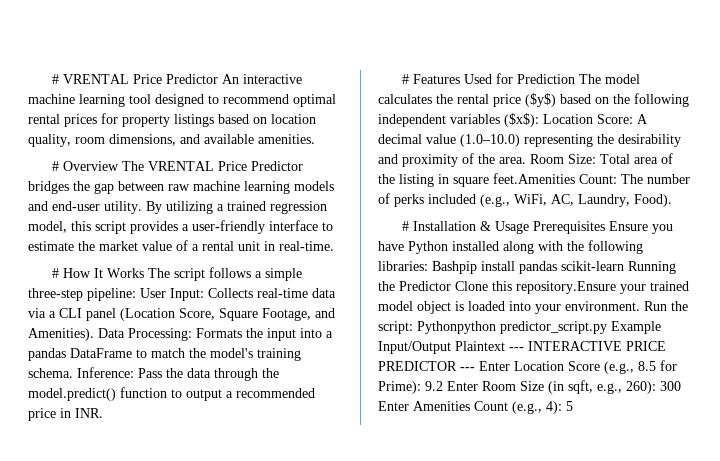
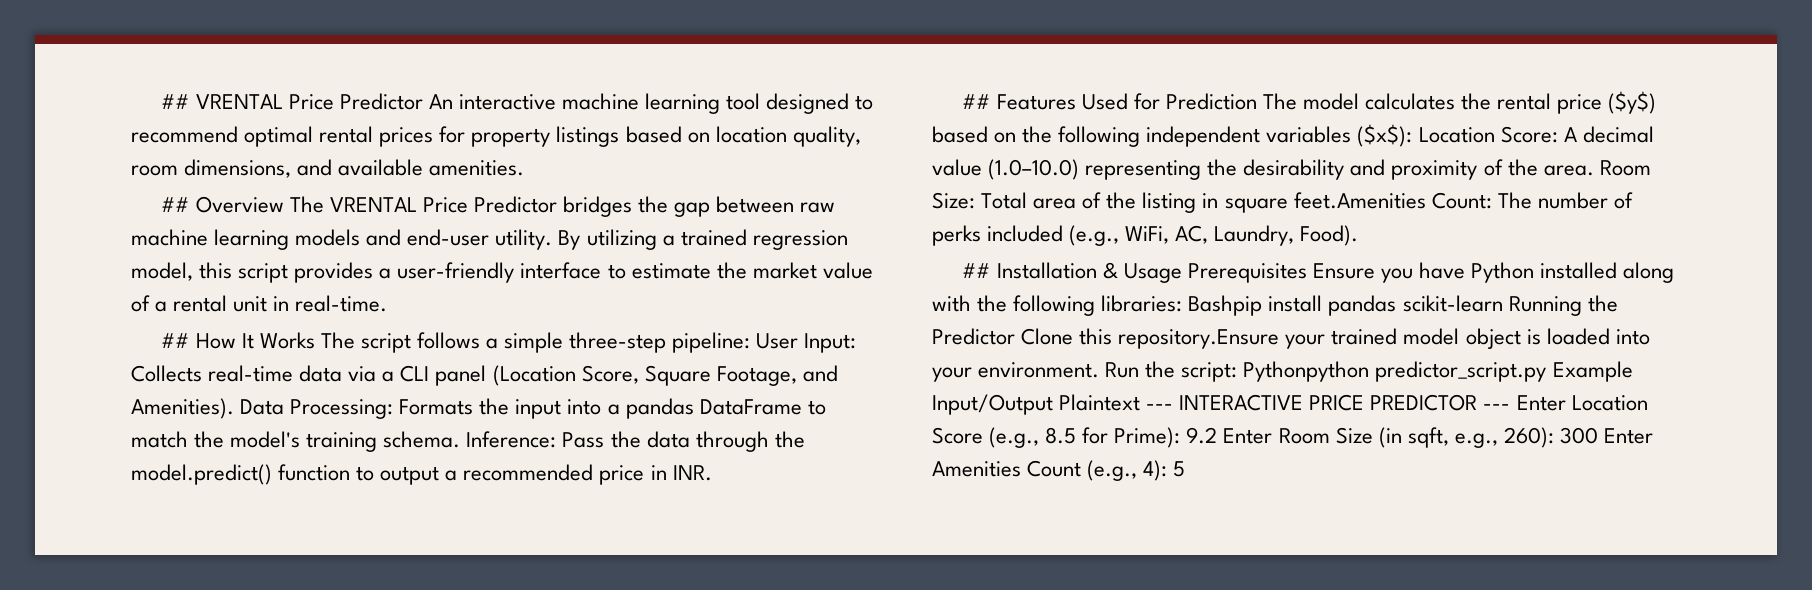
- # VRENTAL Price Predictor An interactive machine learning tool designed to recommend optimal rental prices for property listings based on location quality, room dimensions, and available amenities.
+ ## VRENTAL Price Predictor An interactive machine learning tool designed to recommend optimal rental prices for property listings based on location quality, room dimensions, and available amenities.
- # Overview The VRENTAL Price Predictor bridges the gap between raw machine learning models and end-user utility.
+ ## Overview The VRENTAL Price Predictor bridges the gap between raw machine learning models and end-user utility.
- # How It Works The script follows a simple three-step pipeline: User Input: Collects real-time data via a CLI panel (Location Score, Square Footage, and Amenities).
+ ## How It Works The script follows a simple three-step pipeline: User Input: Collects real-time data via a CLI panel (Location Score, Square Footage, and Amenities).
- # Features Used for Prediction The model calculates the rental price ($y$) based on the following independent variables ($x$): Location Score: A decimal value (1.0–10.0) representing the desirability and proximity of the area.
+ ## Features Used for Prediction The model calculates the rental price ($y$) based on the following independent variables ($x$): Location Score: A decimal value (1.0–10.0) representing the desirability and proximity of the area.
- # Installation & Usage Prerequisites Ensure you have Python installed along with the following libraries: Bashpip install pandas scikit-learn Running the Predictor Clone this repository.Ensure your trained model object is loaded into your environment.
+ ## Installation & Usage Prerequisites Ensure you have Python installed along with the following libraries: Bashpip install pandas scikit-learn Running the Predictor Clone this repository.Ensure your trained model object is loaded into your environment.

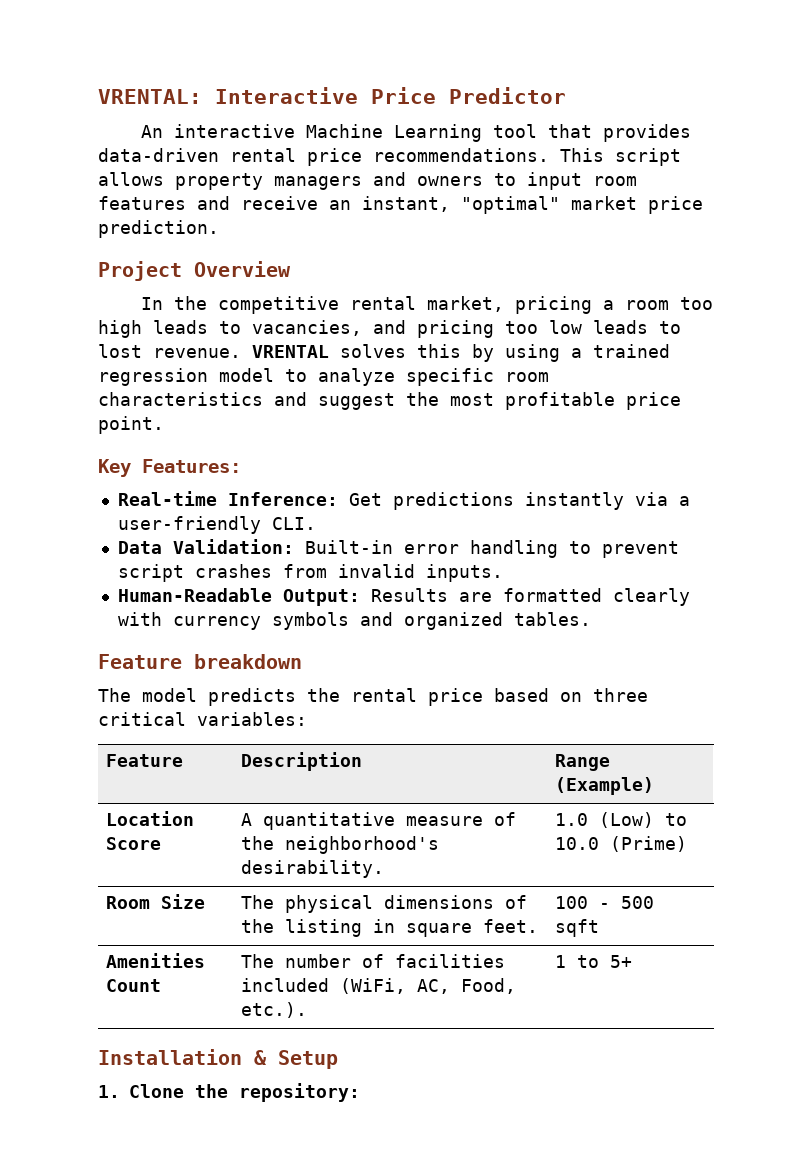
- ## VRENTAL Price Predictor An interactive machine learning tool designed to recommend optimal rental prices for property listings based on location quality, room dimensions, and available amenities.
- ## Overview The VRENTAL Price Predictor bridges the gap between raw machine learning models and end-user utility. By utilizing a trained regression model, this script provides a user-friendly interface to estimate the market value of a rental unit in real-time.
- ## How It Works The script follows a simple three-step pipeline: User Input: Collects real-time data via a CLI panel (Location Score, Square Footage, and Amenities). Data Processing: Formats the input into a pandas DataFrame to match the model's training schema. Inference: Pass the data through the model.predict() function to output a recommended price in INR.
- ## Features Used for Prediction The model calculates the rental price ($y$) based on the following independent variables ($x$): Location Score: A decimal value (1.0–10.0) representing the desirability and proximity of the area. Room Size: Total area of the listing in square feet.Amenities Count: The number of perks included (e.g., WiFi, AC, Laundry, Food).
- ## Installation & Usage Prerequisites Ensure you have Python installed along with the following libraries: Bashpip install pandas scikit-learn Running the Predictor Clone this repository.Ensure your trained model object is loaded into your environment. Run the script: Pythonpython predictor_script.py Example Input/Output Plaintext --- INTERACTIVE PRICE PREDICTOR --- Enter Location Score (e.g., 8.5 for Prime): 9.2 Enter Room Size (in sqft, e.g., 260): 300 Enter Amenities Count (e.g., 4): 5
+ VRENTAL: Interactive Price Predictor
+ An interactive Machine Learning tool that provides data-driven rental price recommendations. This script allows property managers and owners to input room features and receive an instant, "optimal" market price prediction.
+ Project Overview
+ In the competitive rental market, pricing a room too high leads to vacancies, and pricing too low leads to lost revenue. VRENTAL solves this by using a trained regression model to analyze specific room characteristics and suggest the most profitable price point.
+ Key Features:
+ Real-time Inference: Get predictions instantly via a user-friendly CLI.
+ Data Validation: Built-in error handling to prevent script crashes from invalid inputs.
+ Human-Readable Output: Results are formatted clearly with currency symbols and organized tables.
+ Feature breakdown
+ The model predicts the rental price based on three critical variables:
+ Feature | Description | Range (Example)
+ Location Score | A quantitative measure of the neighborhood's desirability. | 1.0 (Low) to 10.0 (Prime)
+ Room Size | The physical dimensions of the listing in square feet. | 100 - 500 sqft
+ Amenities Count | The number of facilities included (WiFi, AC, Food, etc.). | 1 to 5+
+ Installation & Setup
+ 1. Clone the repository:

